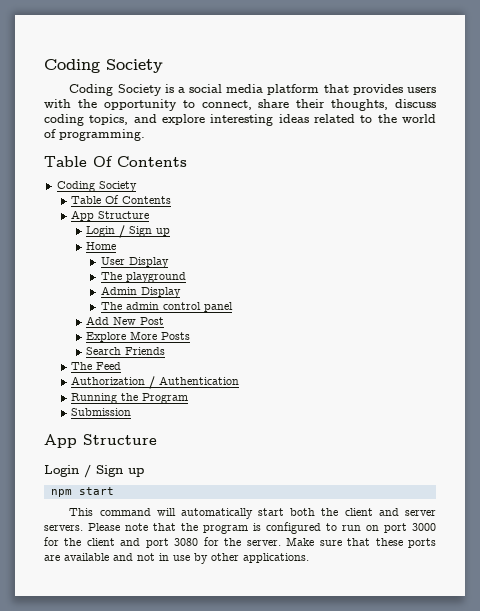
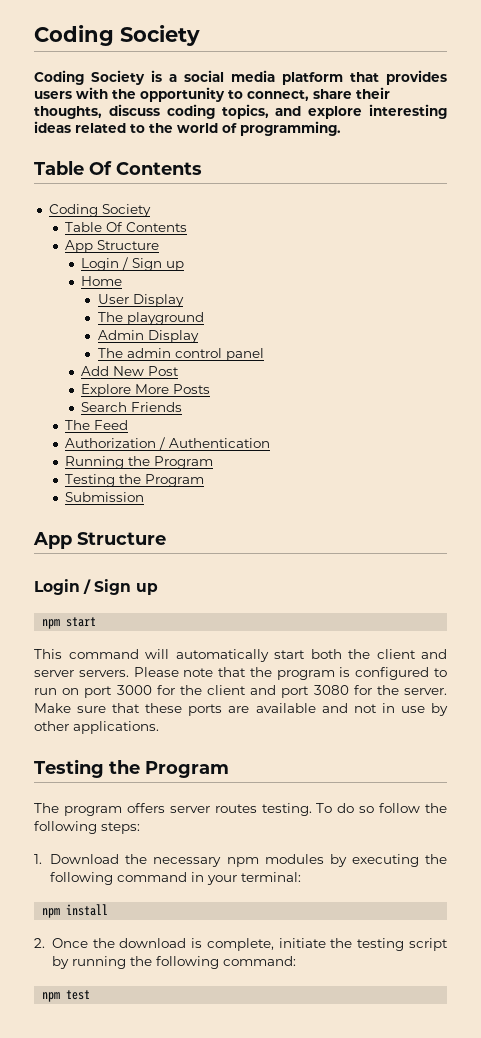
  Running the Program
+ Testing the Program
  Make sure that these ports are available and not in use by other applications.
+ Testing the Program
+ The program offers server routes testing. To do so follow the following steps:
+ 1. Download the necessary npm modules by executing the following command in your terminal:
+ npm install
+ 2. Once the download is complete, initiate the testing script by running the following command:
+ npm test

